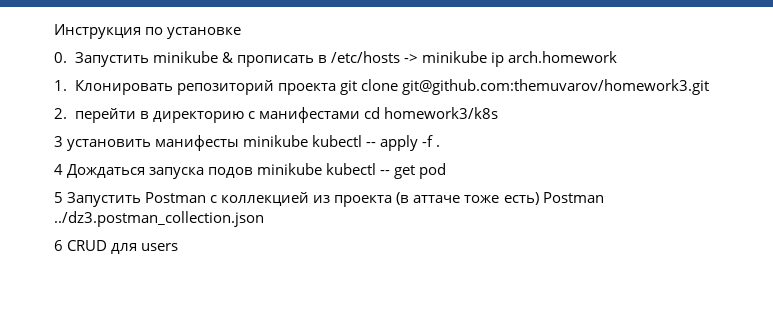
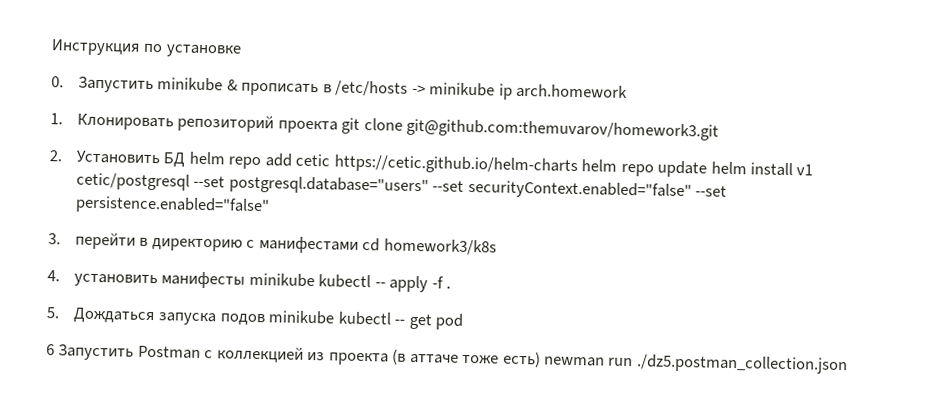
- 2. перейти в директорию с манифестами cd homework3/k8s
+ 2. Установить БД helm repo add cetic https://cetic.github.io/helm-charts helm repo update helm install v1 cetic/postgresql --set postgresql.database="users" --set securityContext.enabled="false" --set persistence.enabled="false"
+ 3. перейти в директорию с манифестами cd homework3/k8s
- 3 установить манифесты minikube kubectl -- apply -f .
+ 4. установить манифесты minikube kubectl -- apply -f .
- 4 Дождаться запуска подов minikube kubectl -- get pod
+ 5. Дождаться запуска подов minikube kubectl -- get pod
- 5 Запустить Postman с коллекцией из проекта (в аттаче тоже есть) Postman ../dz3.postman_collection.json
- 6 CRUD для users
+ 6 Запустить Postman с коллекцией из проекта (в аттаче тоже есть) newman run ./dz5.postman_collection.json

